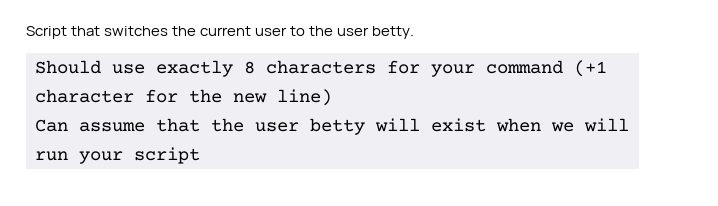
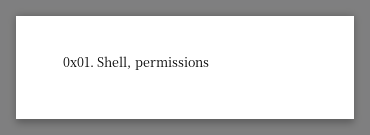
- Script that switches the current user to the user betty.
- Should use exactly 8 characters for your command (+1 character for the new line)
- Can assume that the user betty will exist when we will run your script
+ 0x01. Shell, permissions

